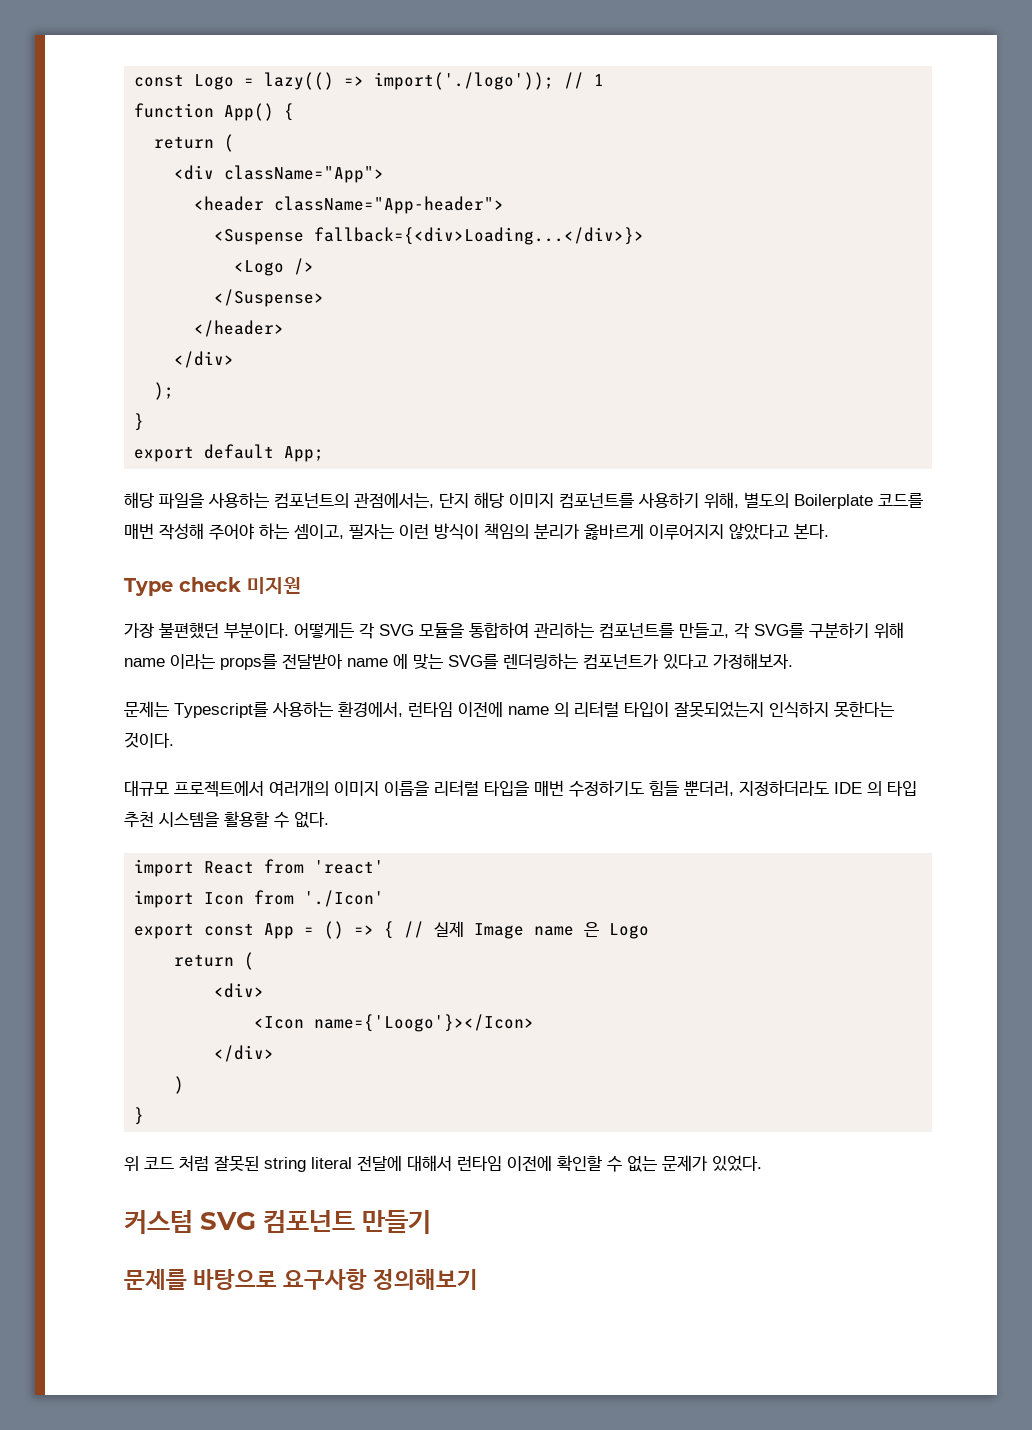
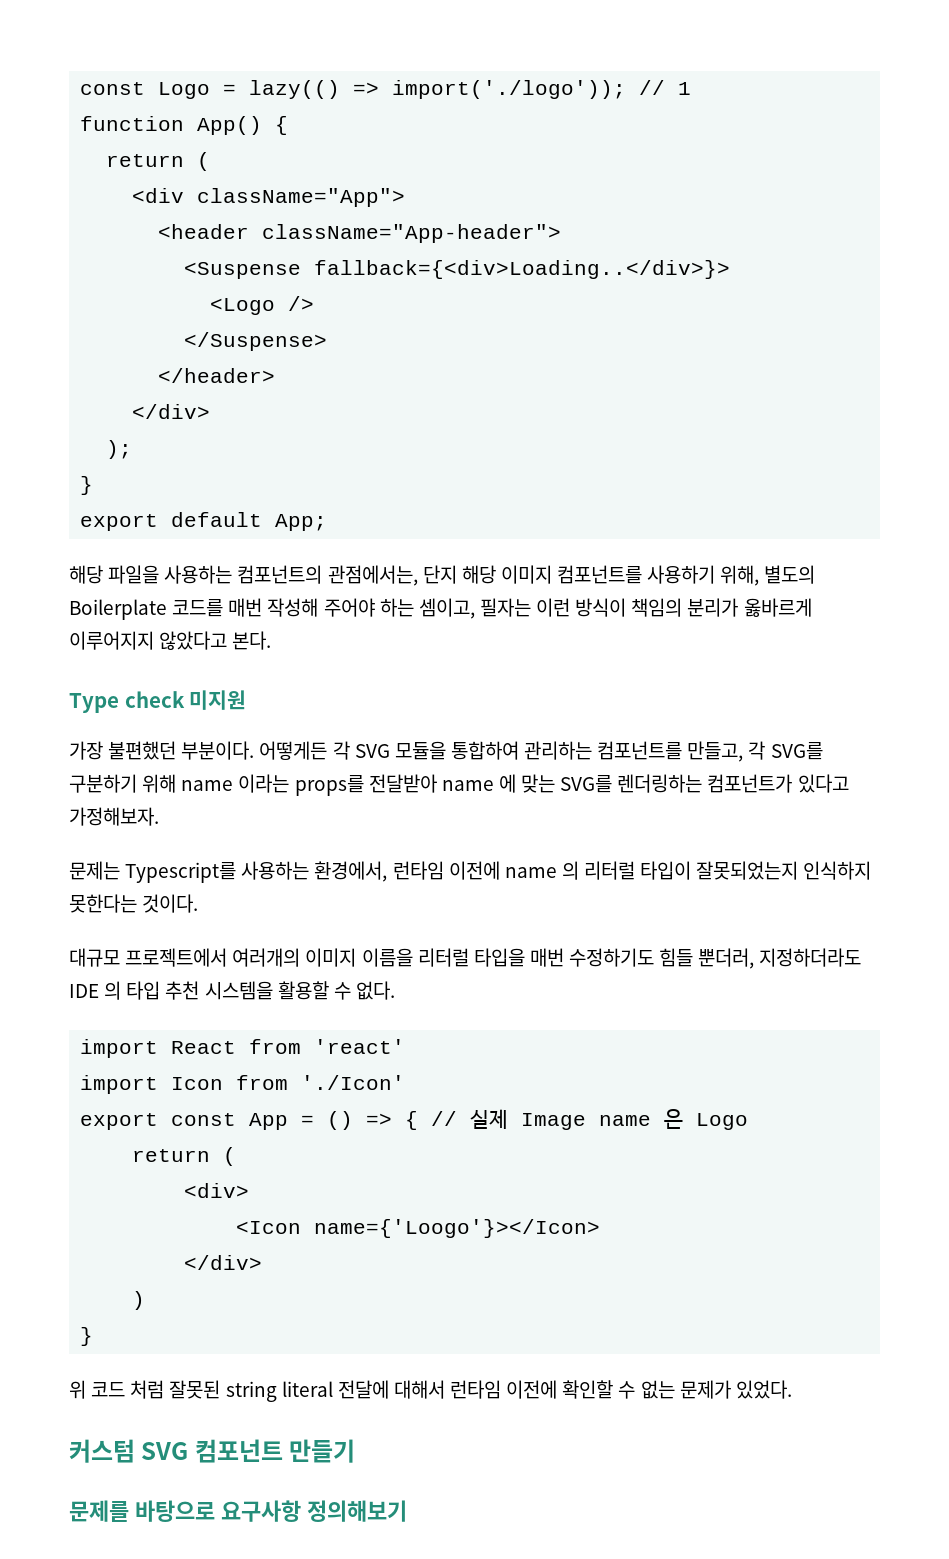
- <Suspense fallback={<div>Loading...</div>}>
+ <Suspense fallback={<div>Loading..</div>}>

